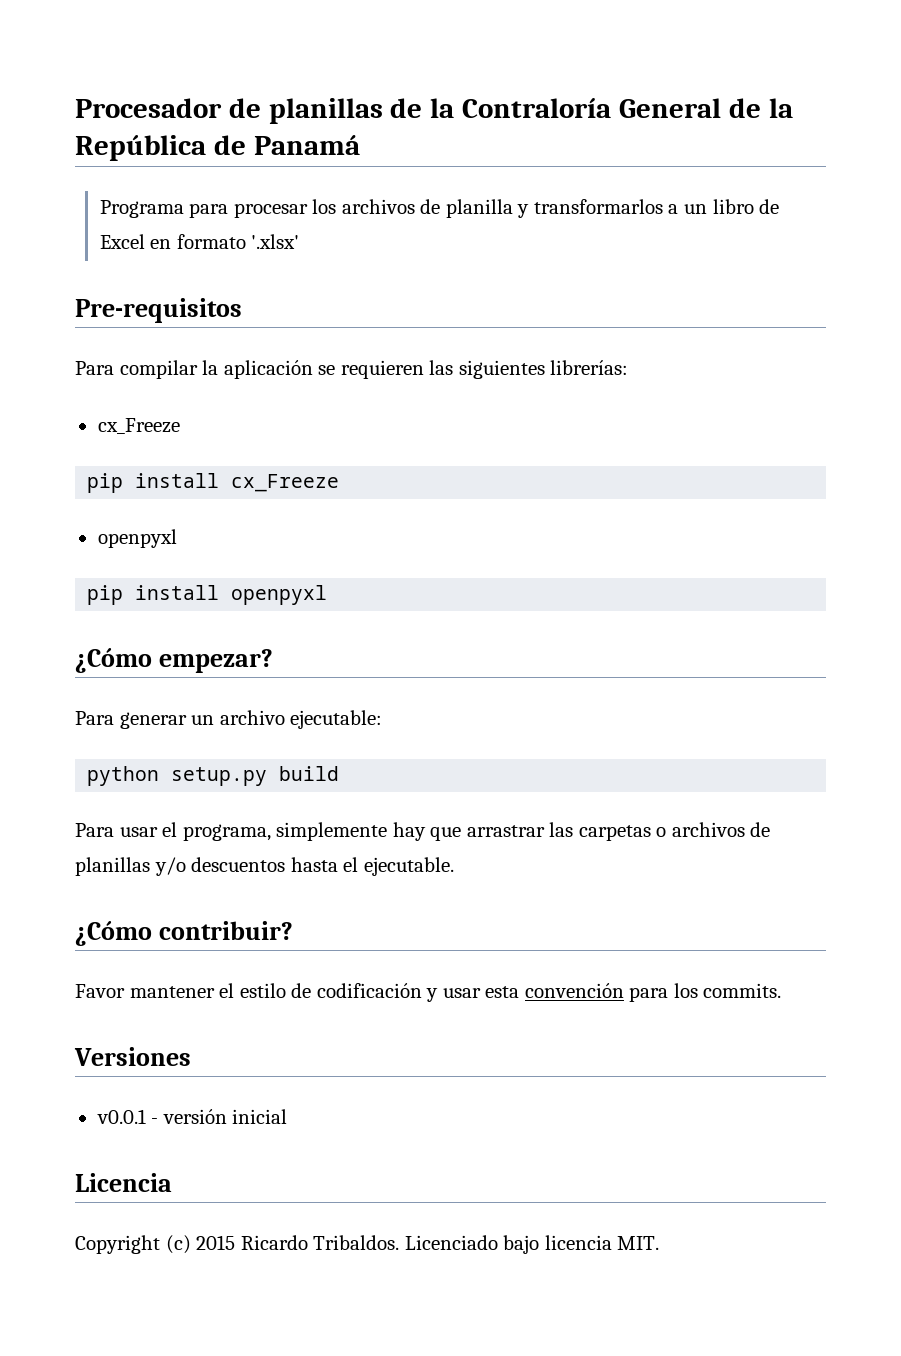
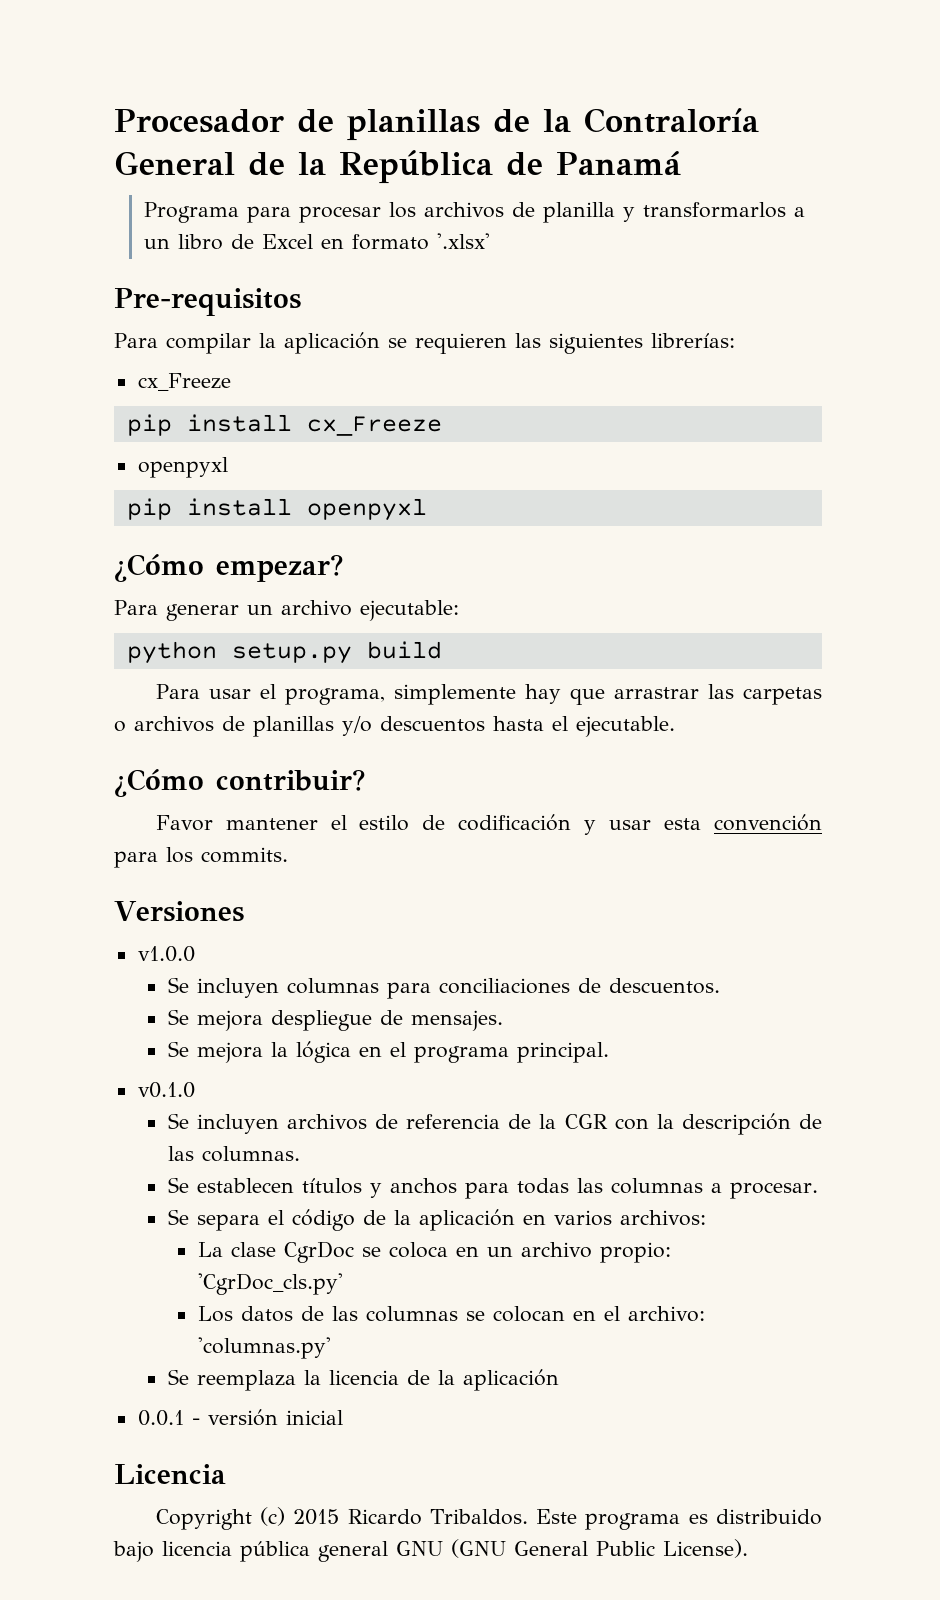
- v0.0.1 - versión inicial
+ v1.0.0
+ Se incluyen columnas para conciliaciones de descuentos.
+ Se mejora despliegue de mensajes.
+ Se mejora la lógica en el programa principal.
+ v0.1.0
+ Se incluyen archivos de referencia de la CGR con la descripción de las columnas.
+ Se establecen títulos y anchos para todas las columnas a procesar.
+ Se separa el código de la aplicación en varios archivos:
+ La clase CgrDoc se coloca en un archivo propio: 'CgrDoc_cls.py'
+ Los datos de las columnas se colocan en el archivo: 'columnas.py'
+ Se reemplaza la licencia de la aplicación
+ 0.0.1 - versión inicial
- Licenciado bajo licencia MIT.
+ Este programa es distribuido bajo licencia pública general GNU (GNU General Public License).

